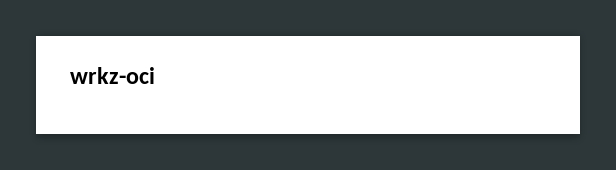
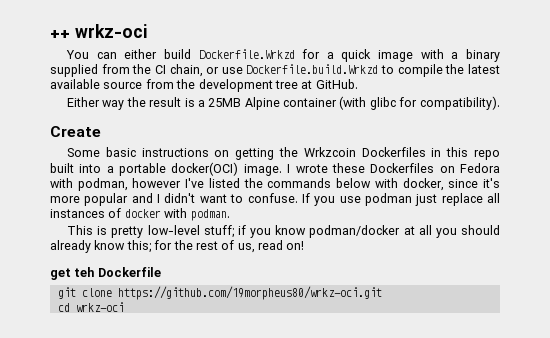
- wrkz-oci
+ ++ wrkz-oci
+ You can either build Dockerfile.Wrkzd for a quick image with a binary supplied from the CI chain, or use Dockerfile.build.Wrkzd to compile the latest available source from the development tree at GitHub.
+ Either way the result is a 25MB Alpine container (with glibc for compatibility).
+ Create
+ Some basic instructions on getting the Wrkzcoin Dockerfiles in this repo built into a portable docker(OCI) image. I wrote these Dockerfiles on Fedora with podman, however I've listed the commands below with docker, since it's more popular and I didn't want to confuse. If you use podman just replace all instances of docker with podman.
+ This is pretty low-level stuff; if you know podman/docker at all you should already know this; for the rest of us, read on!
+ get teh Dockerfile
+ git clone https://github.com/19morpheus80/wrkz-oci.git
+ cd wrkz-oci

